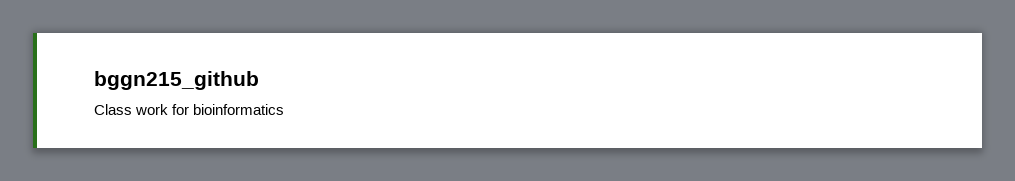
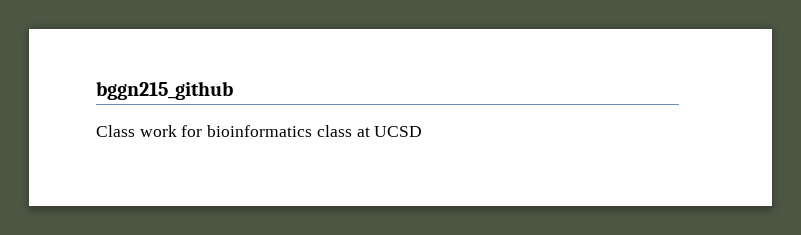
- Class work for bioinformatics
+ Class work for bioinformatics class at UCSD

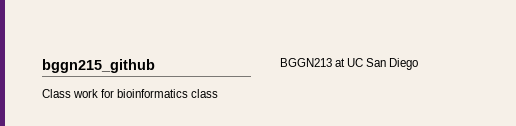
- Class work for bioinformatics class at UCSD
+ Class work for bioinformatics class BGGN213 at UC San Diego

